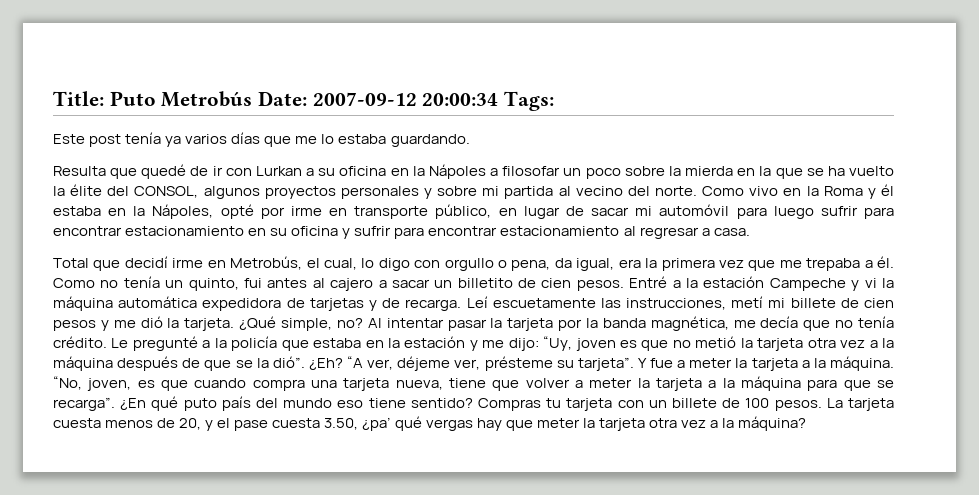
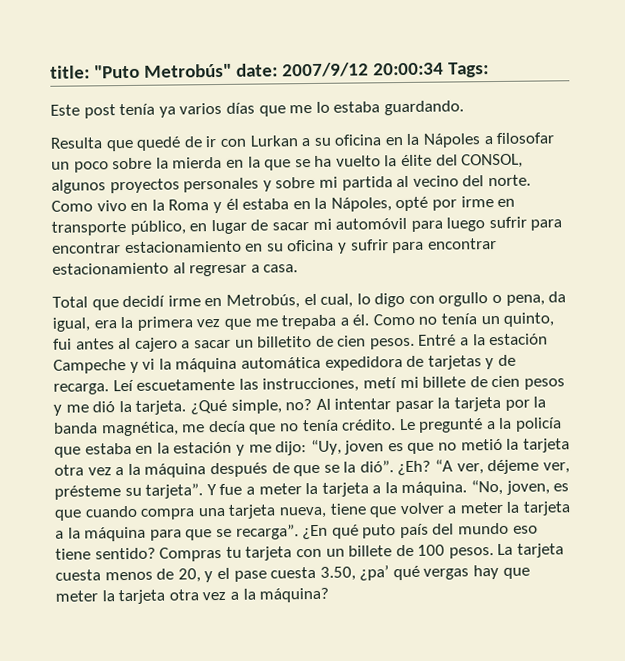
- Title: Puto Metrobús Date: 2007-09-12 20:00:34 Tags:
+ title: "Puto Metrobús" date: 2007/9/12 20:00:34 Tags:

